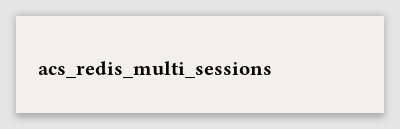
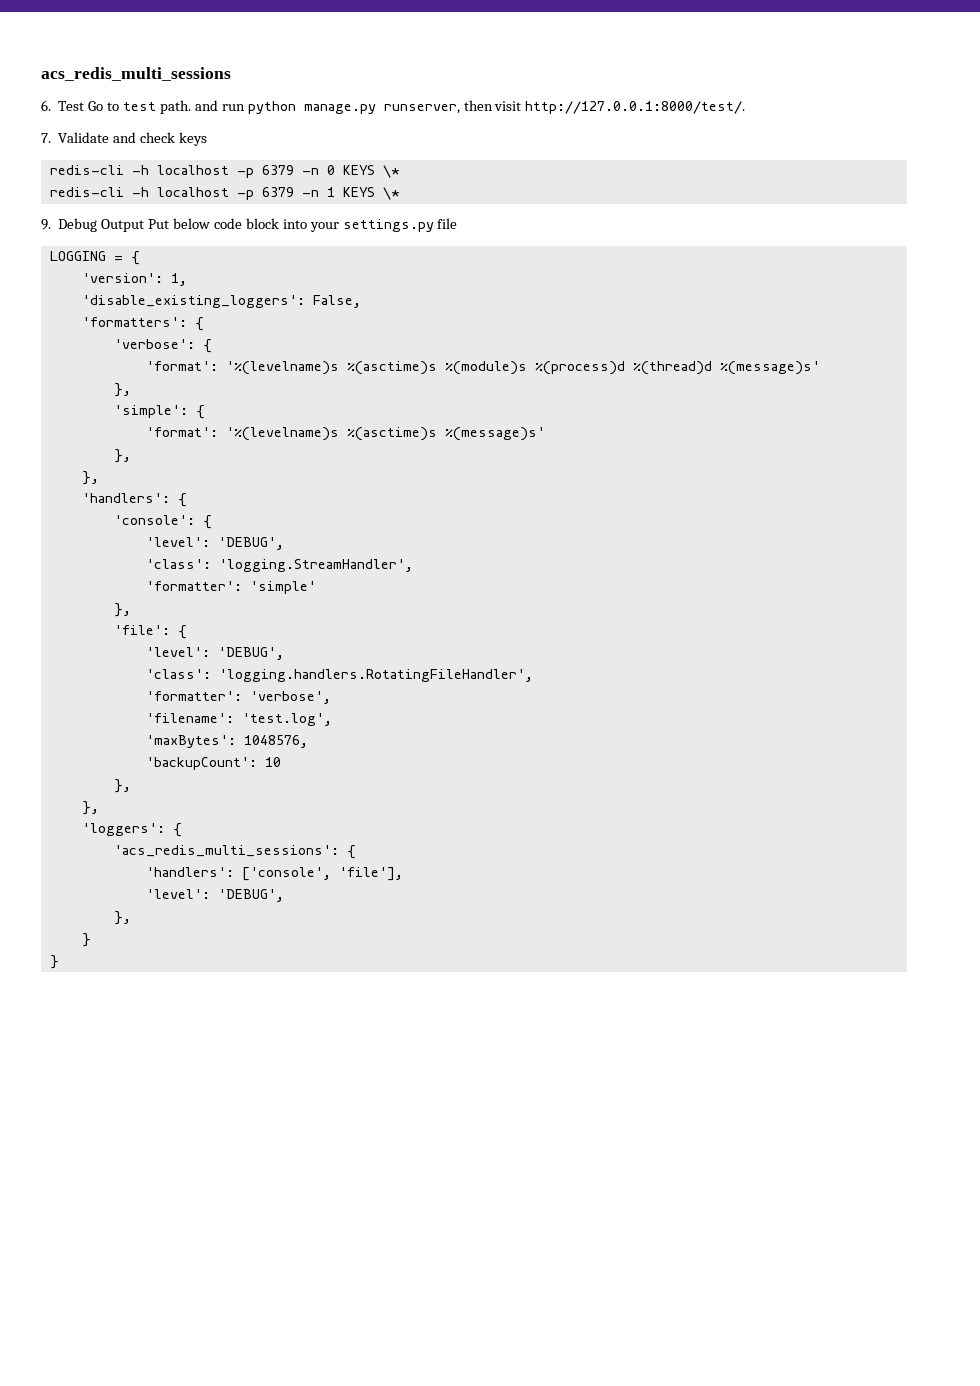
+ 6. Test Go to test path. and run python manage.py runserver, then visit http://127.0.0.1:8000/test/.
+ 7. Validate and check keys
+ redis-cli -h localhost -p 6379 -n 0 KEYS \*
+ redis-cli -h localhost -p 6379 -n 1 KEYS \*
+ 9. Debug Output Put below code block into your settings.py file
+ LOGGING = {
+ 'version': 1,
+ 'disable_existing_loggers': False,
+ 'formatters': {
+ 'verbose': {
+ 'format': '%(levelname)s %(asctime)s %(module)s %(process)d %(thread)d %(message)s'
+ },
+ 'simple': {
+ 'format': '%(levelname)s %(asctime)s %(message)s'
+ },
+ },
+ 'handlers': {
+ 'console': {
+ 'level': 'DEBUG',
+ 'class': 'logging.StreamHandler',
+ 'formatter': 'simple'
+ },
+ 'file': {
+ 'level': 'DEBUG',
+ 'class': 'logging.handlers.RotatingFileHandler',
+ 'formatter': 'verbose',
+ 'filename': 'test.log',
+ 'maxBytes': 1048576,
+ 'backupCount': 10
+ },
+ },
+ 'loggers': {
+ 'acs_redis_multi_sessions': {
+ 'handlers': ['console', 'file'],
+ 'level': 'DEBUG',
+ },
+ }
+ }

